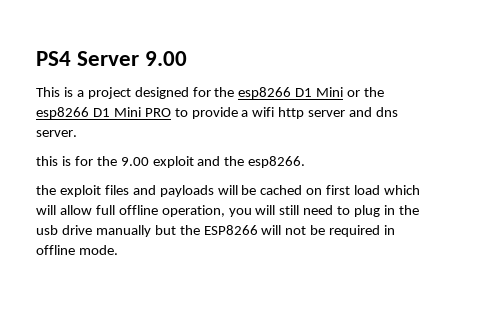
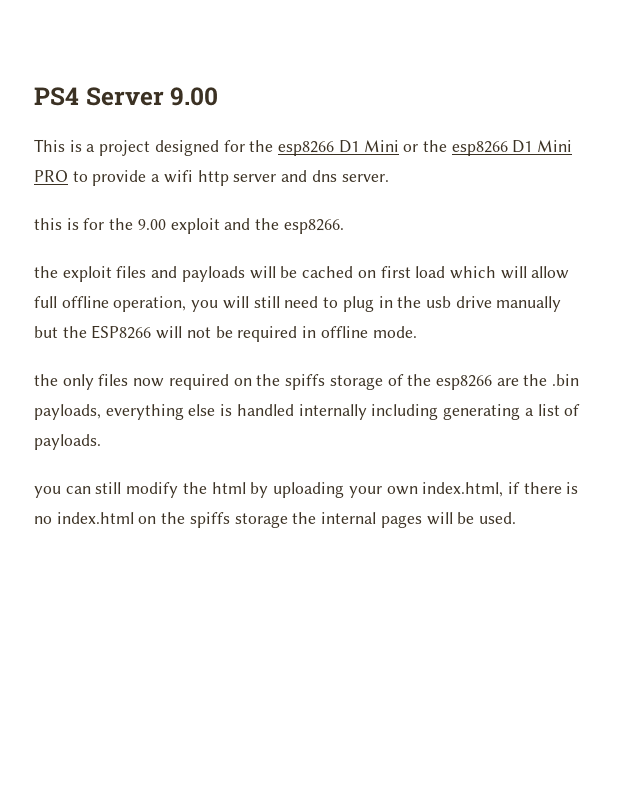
+ the only files now required on the spiffs storage of the esp8266 are the .bin payloads, everything else is handled internally including generating a list of payloads.
+ you can still modify the html by uploading your own index.html, if there is no index.html on the spiffs storage the internal pages will be used.

